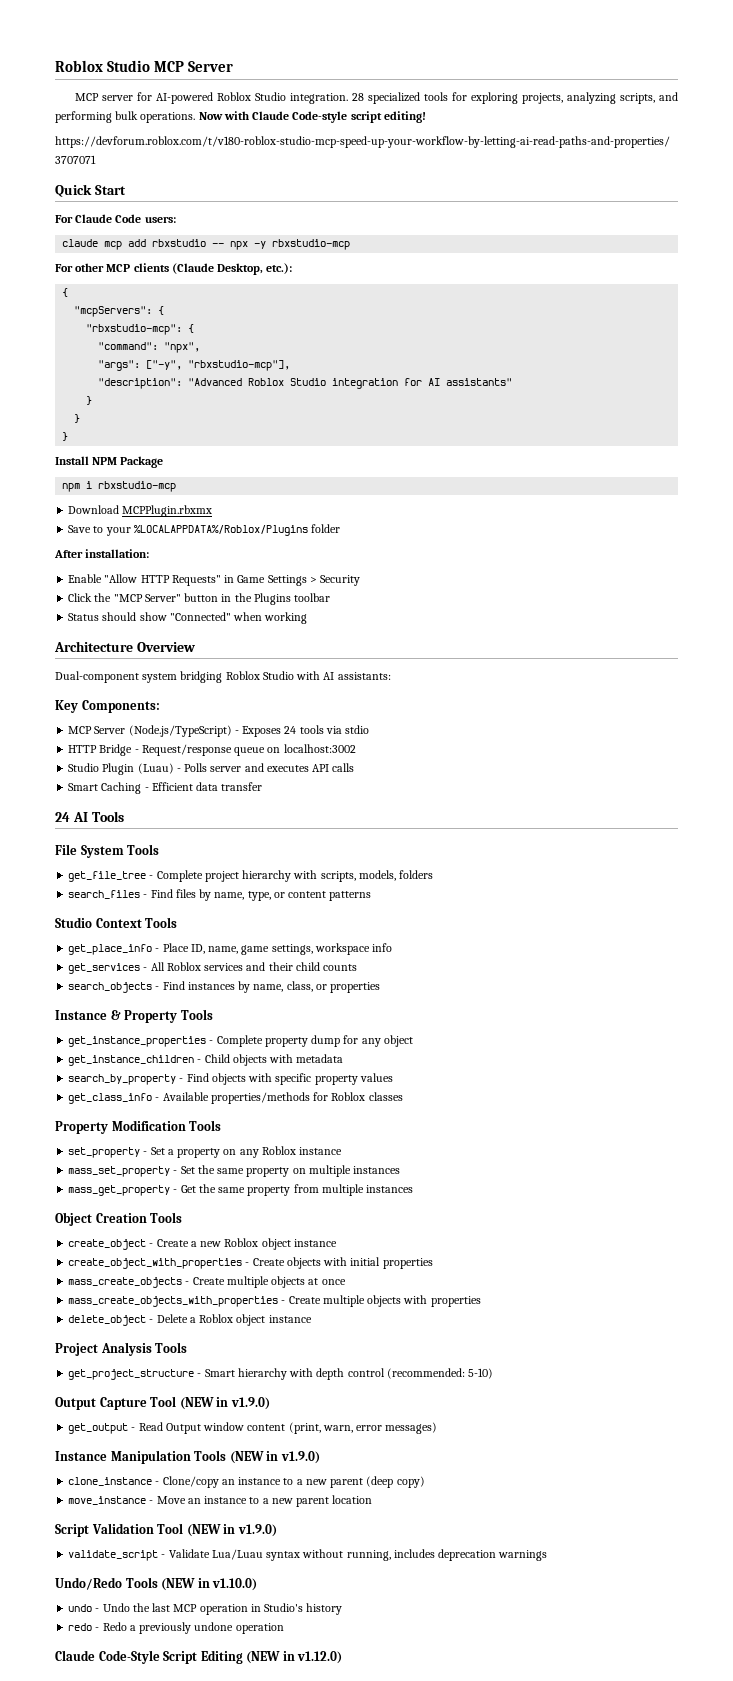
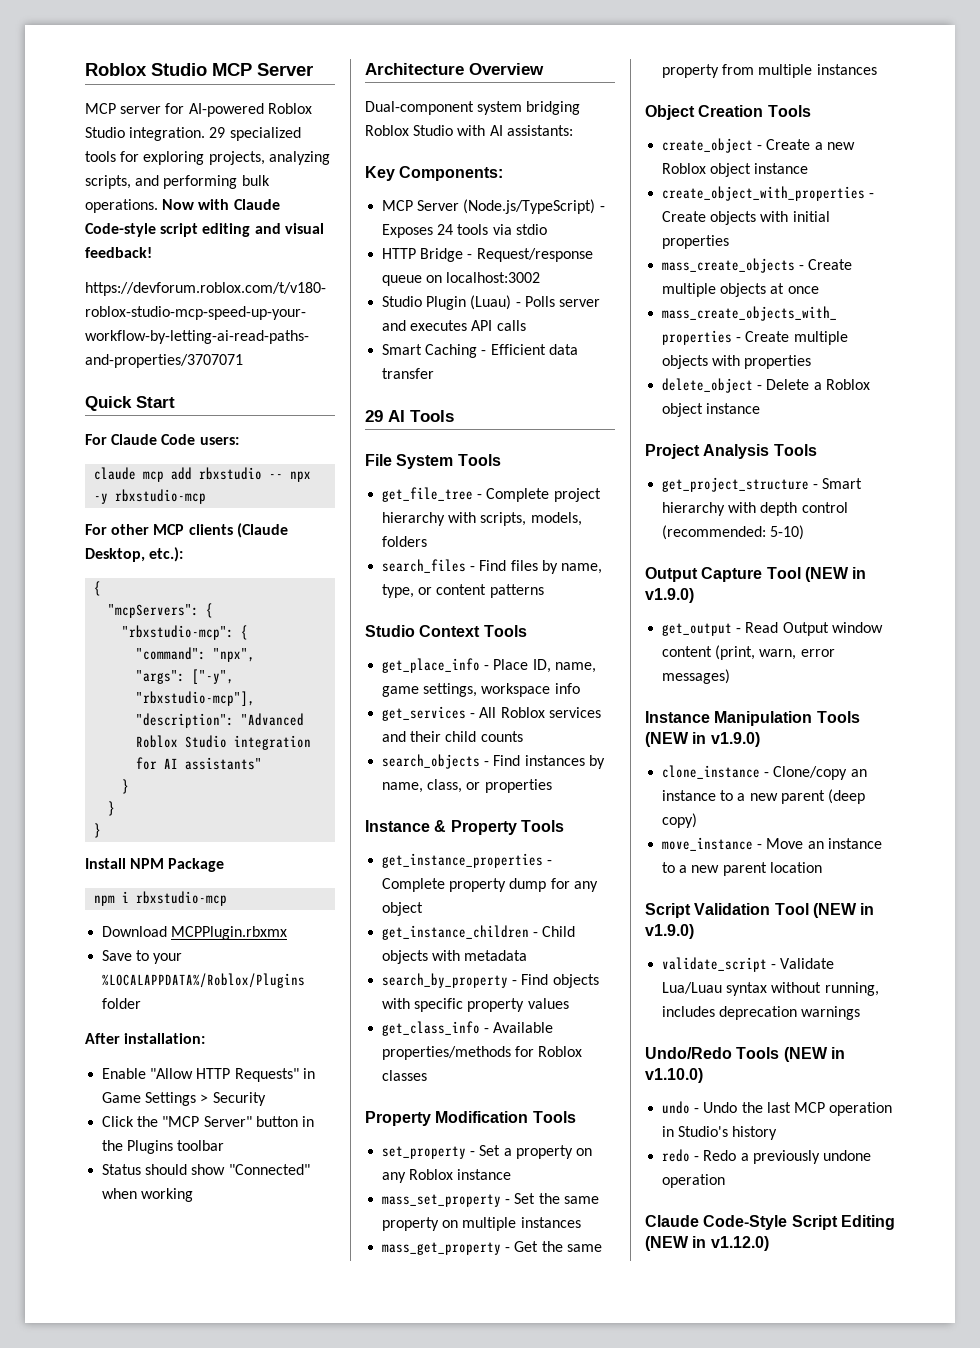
- 28 specialized tools for exploring projects, analyzing scripts, and performing bulk operations.
+ 29 specialized tools for exploring projects, analyzing scripts, and performing bulk operations.
- Now with Claude Code-style script editing!
+ Now with Claude Code-style script editing and visual feedback!
- 24 AI Tools
+ 29 AI Tools

